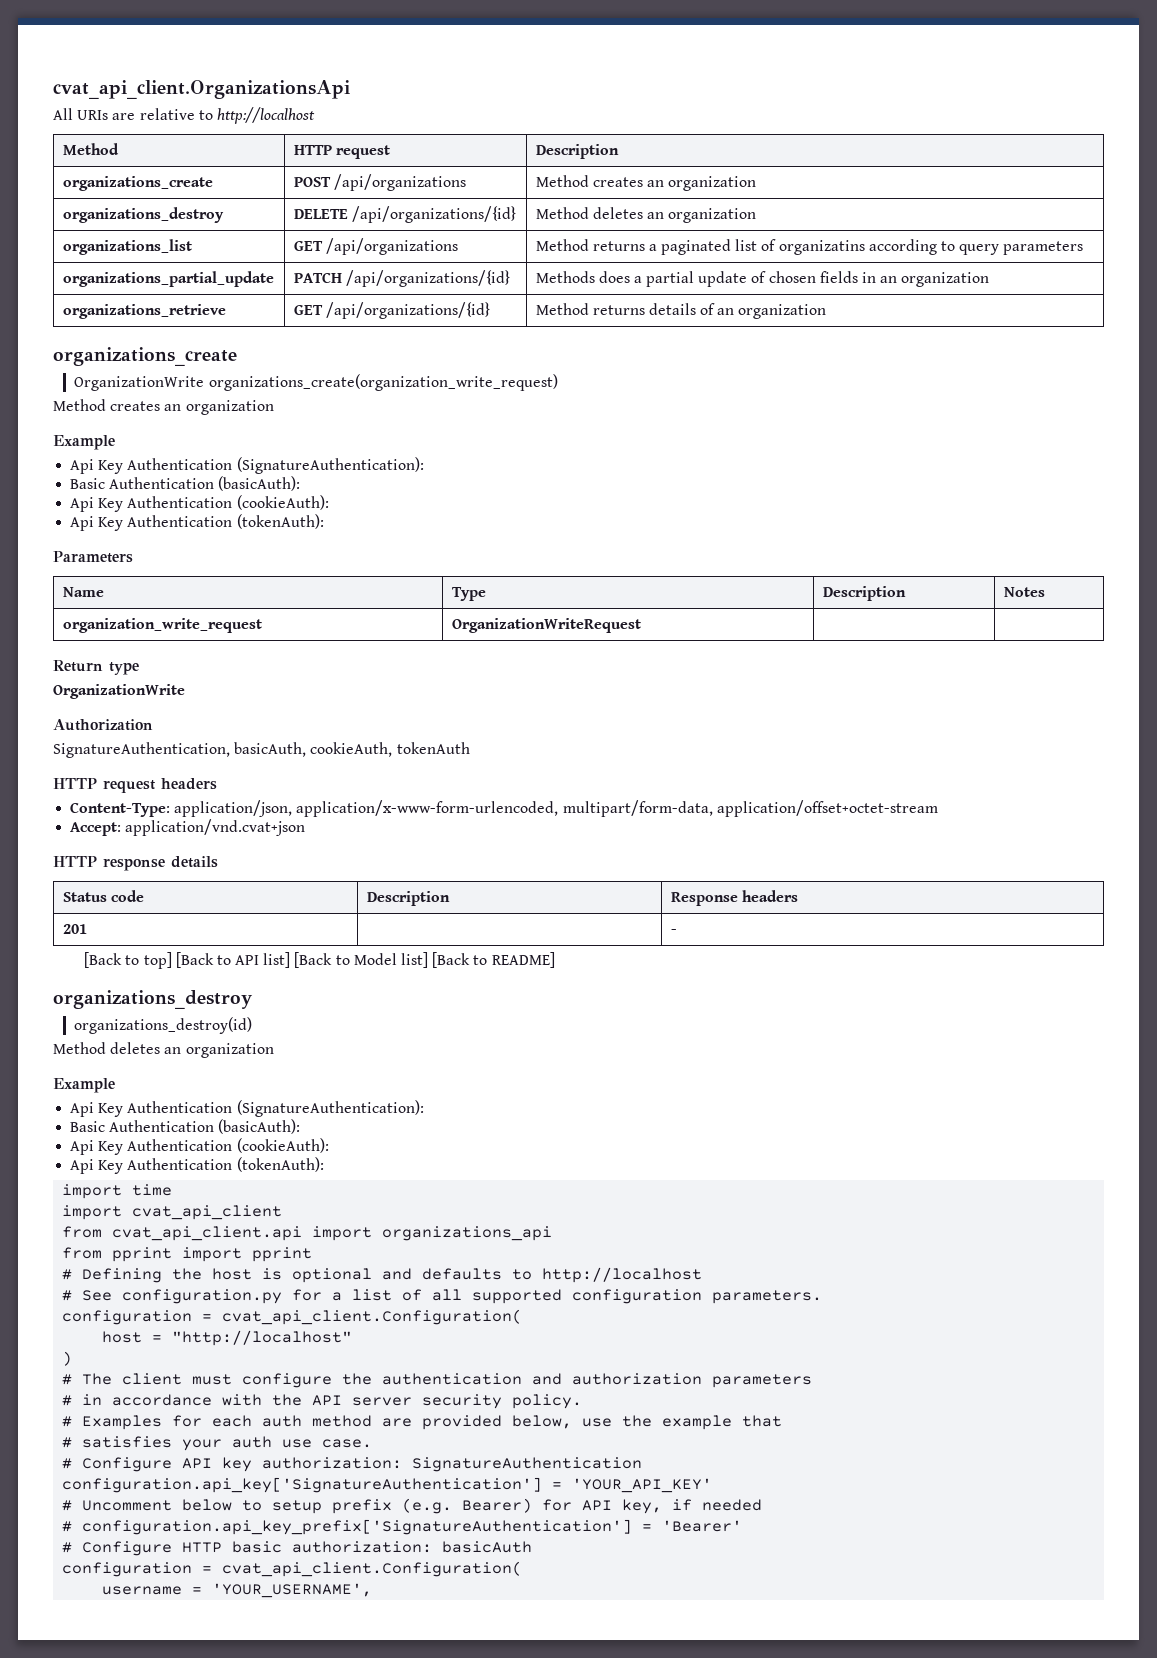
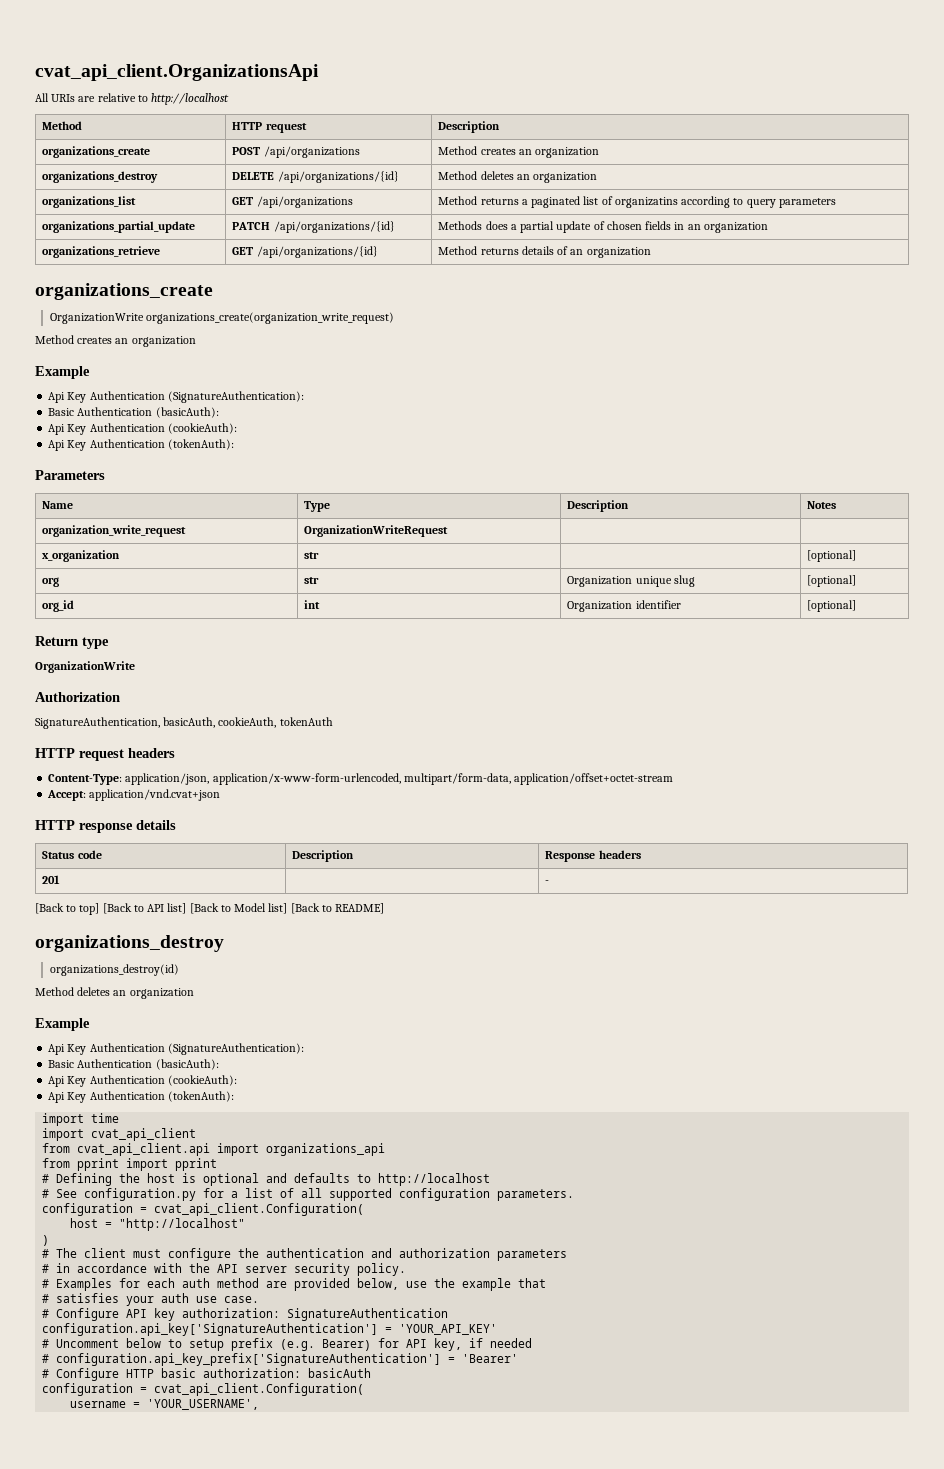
+ x_organization | str | | [optional]
+ org | str | Organization unique slug | [optional]
+ org_id | int | Organization identifier | [optional]

